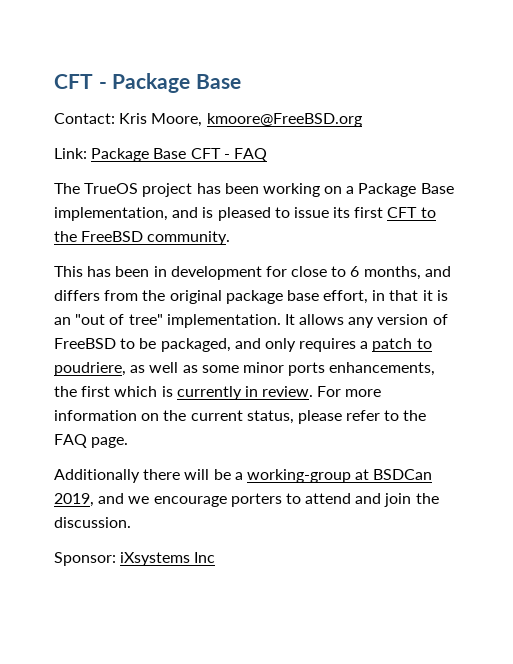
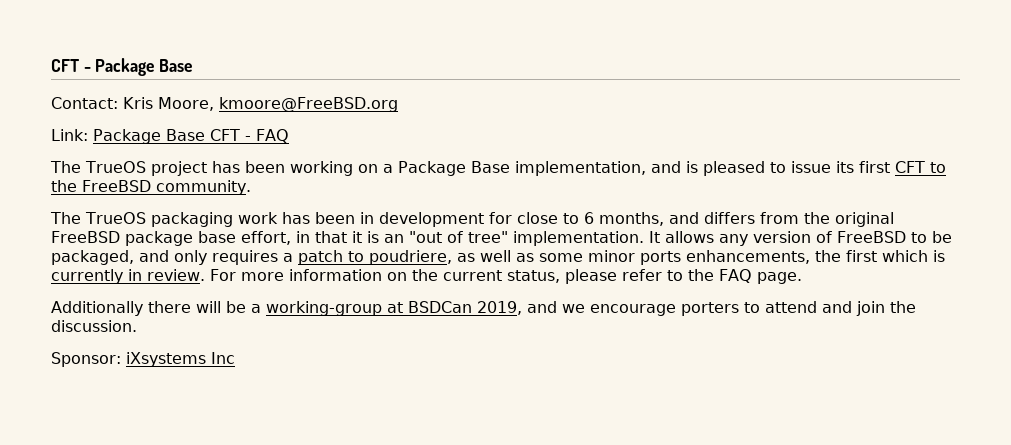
- This has been in development for close to 6 months, and differs from the original package base effort, in that it is an "out of tree" implementation.
+ The TrueOS packaging work has been in development for close to 6 months, and differs from the original FreeBSD package base effort, in that it is an "out of tree" implementation.

